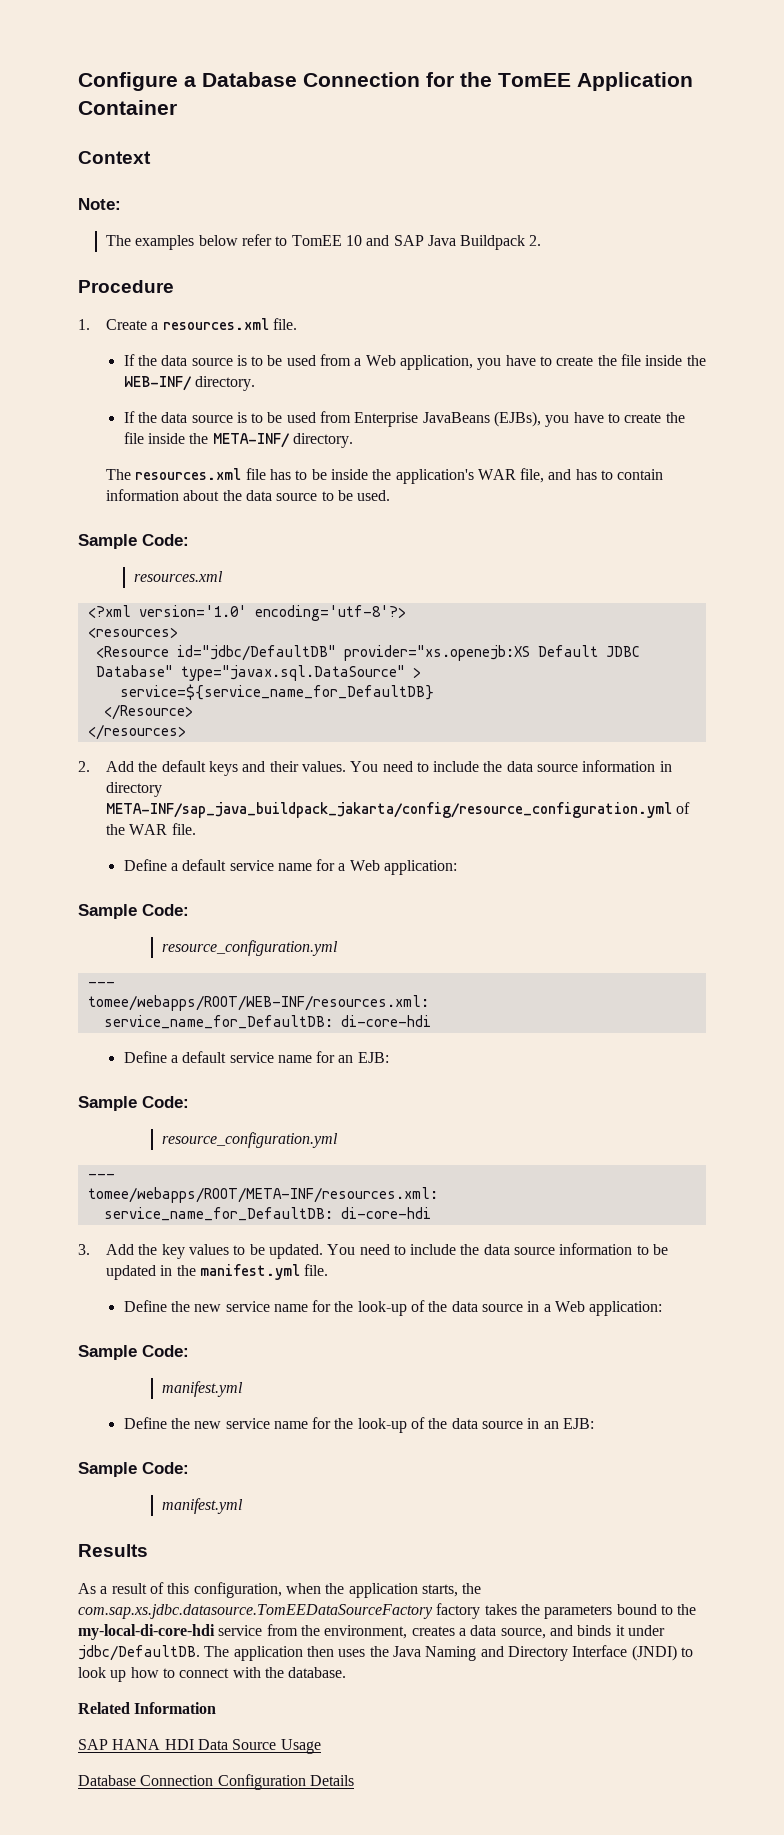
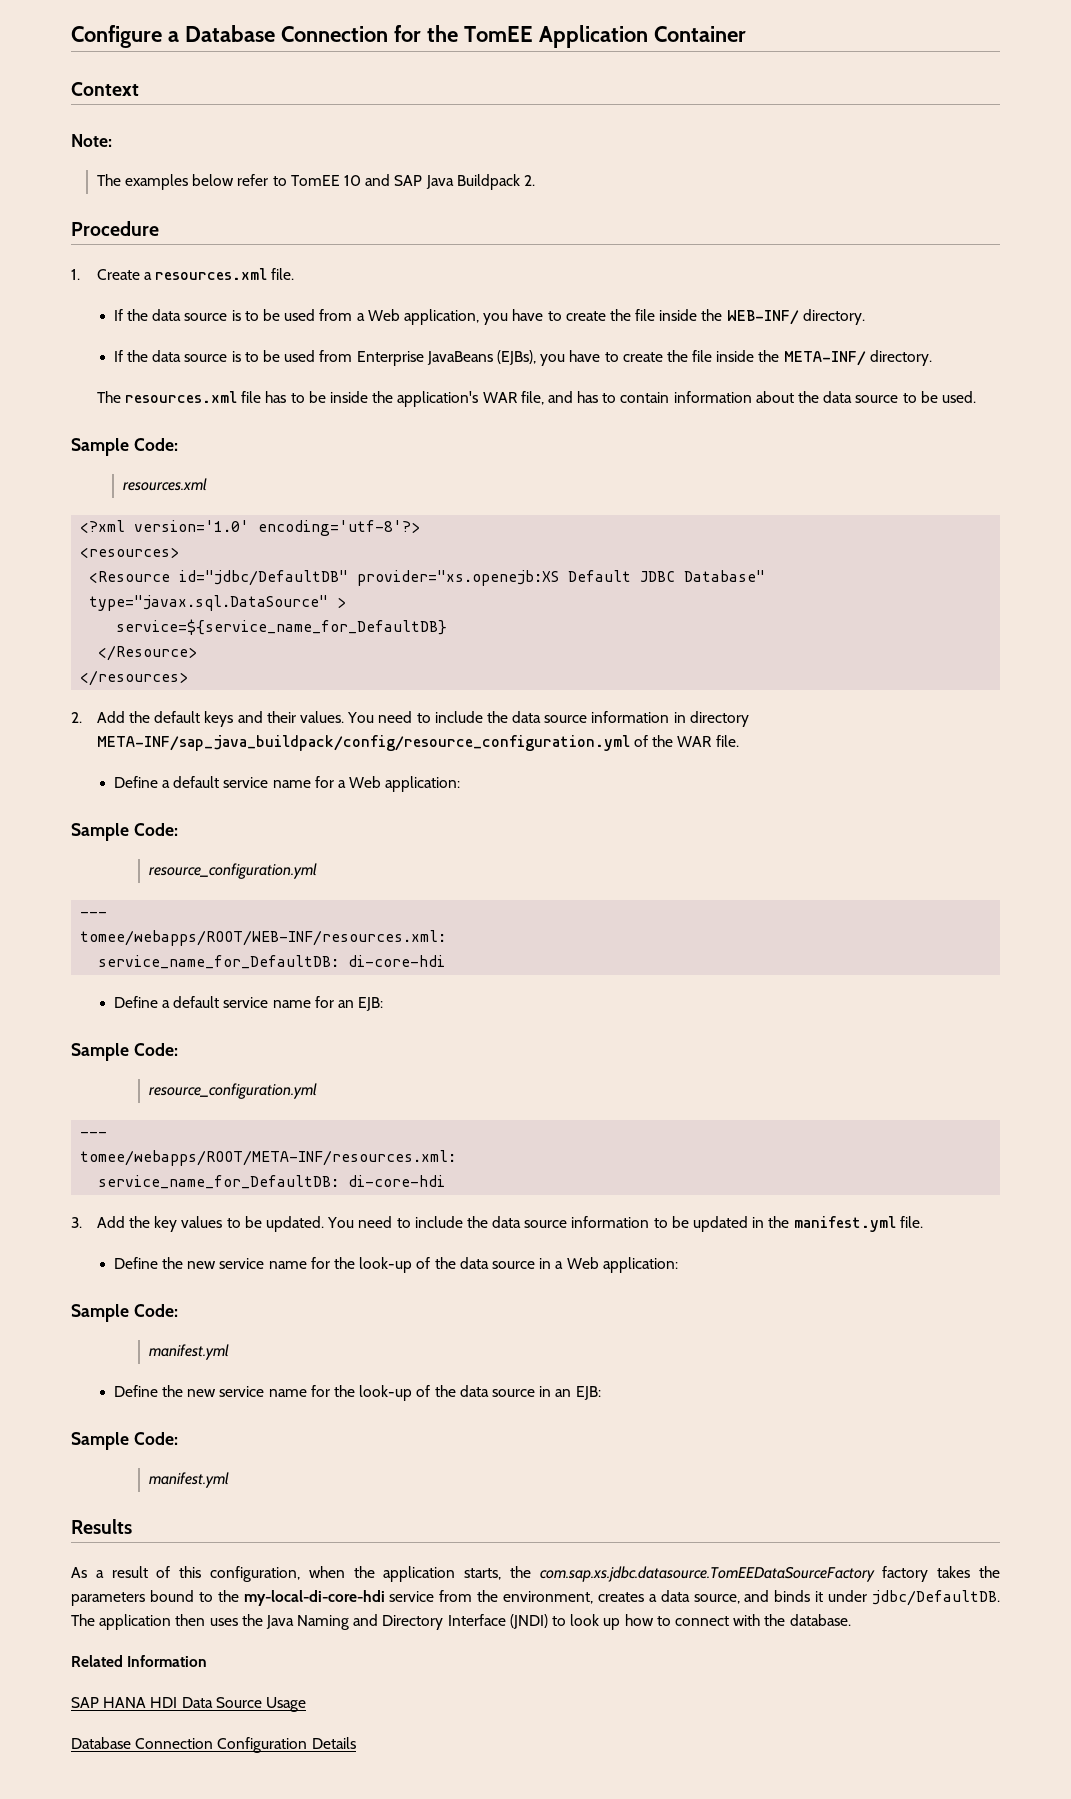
- You need to include the data source information in directory META-INF/sap_java_buildpack_jakarta/config/resource_configuration.yml of the WAR file.
+ You need to include the data source information in directory META-INF/sap_java_buildpack/config/resource_configuration.yml of the WAR file.

